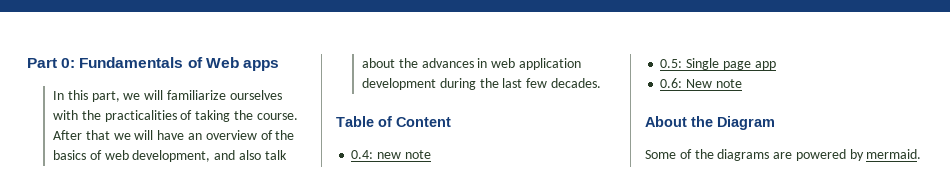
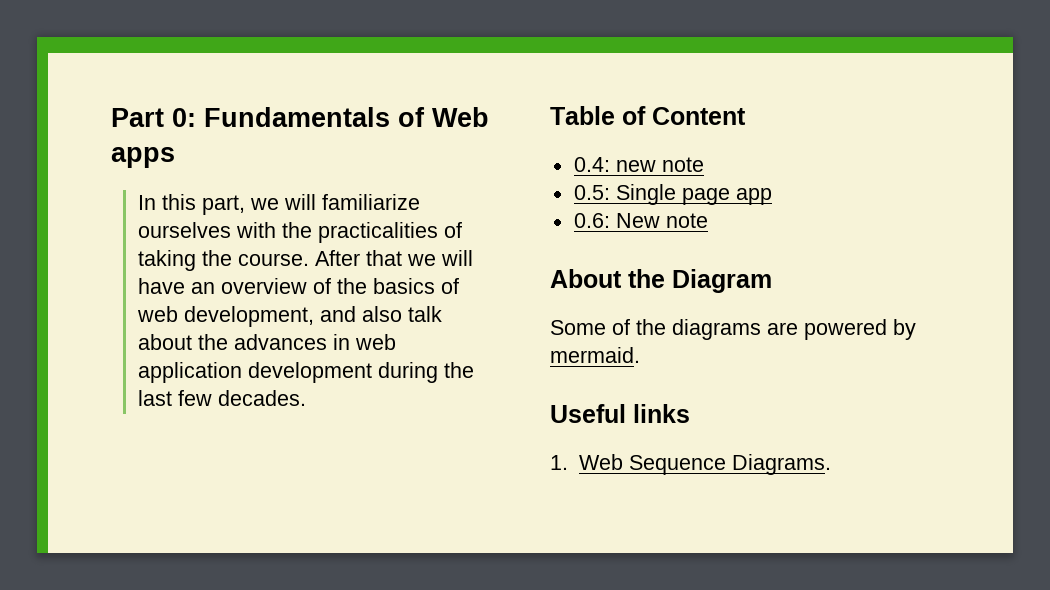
+ Useful links
+ 1. Web Sequence Diagrams.

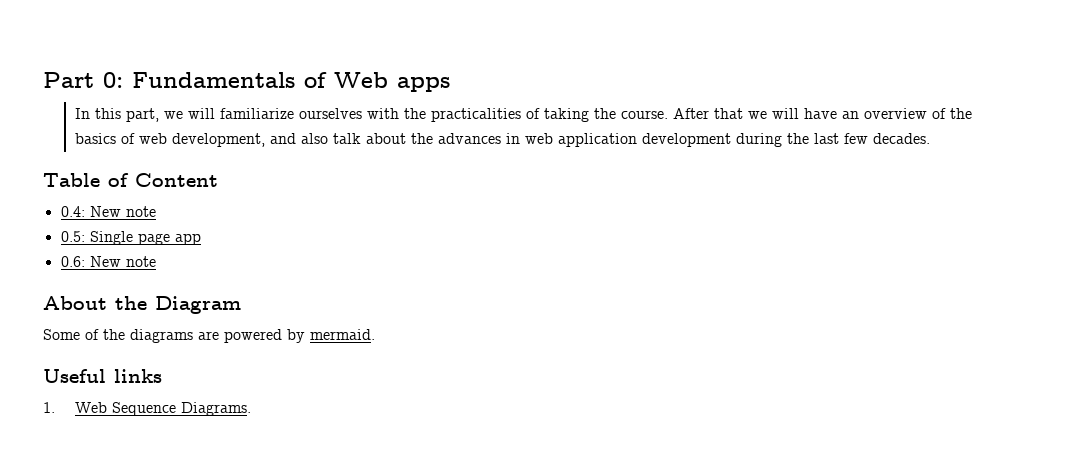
- 0.4: new note
+ 0.4: New note

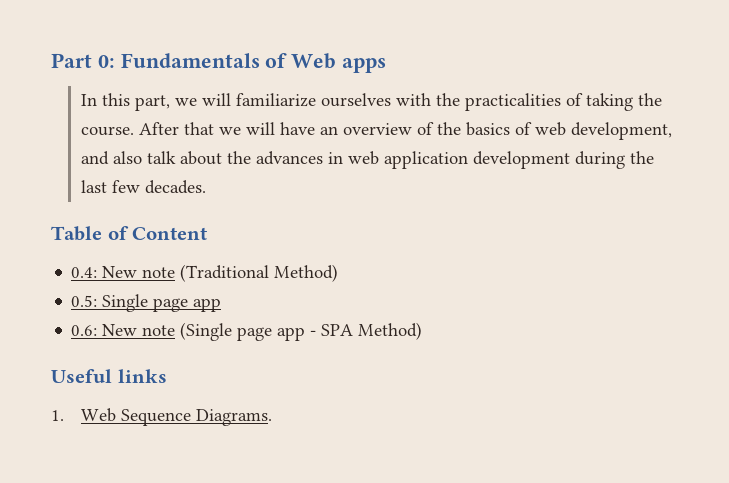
- 0.4: New note
+ 0.4: New note (Traditional Method)
- 0.6: New note
- About the Diagram
- Some of the diagrams are powered by mermaid.
+ 0.6: New note (Single page app - SPA Method)

